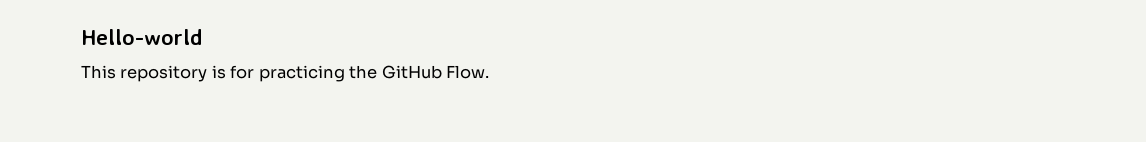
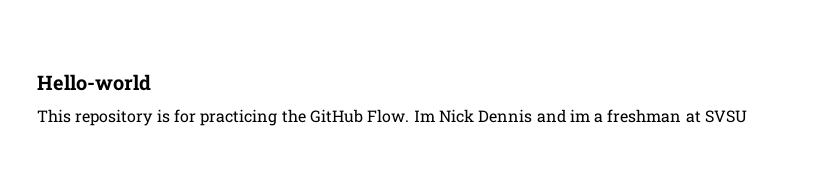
+ Im Nick Dennis and im a freshman at SVSU

